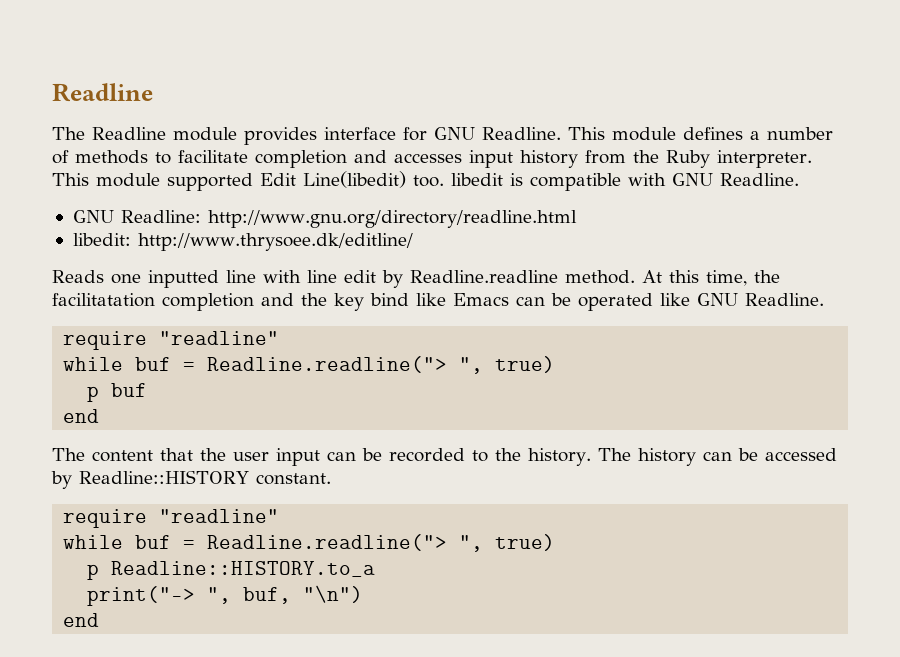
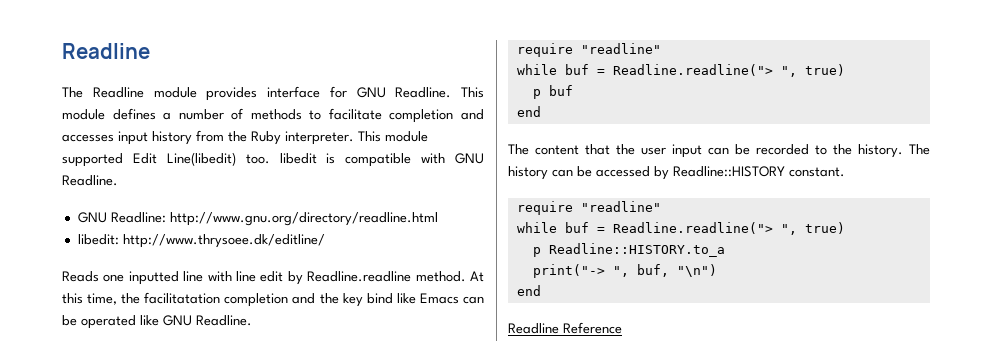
+ Readline Reference

